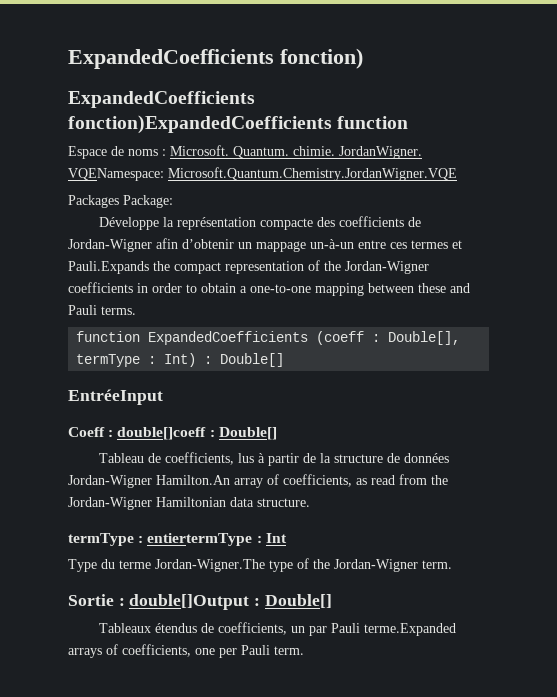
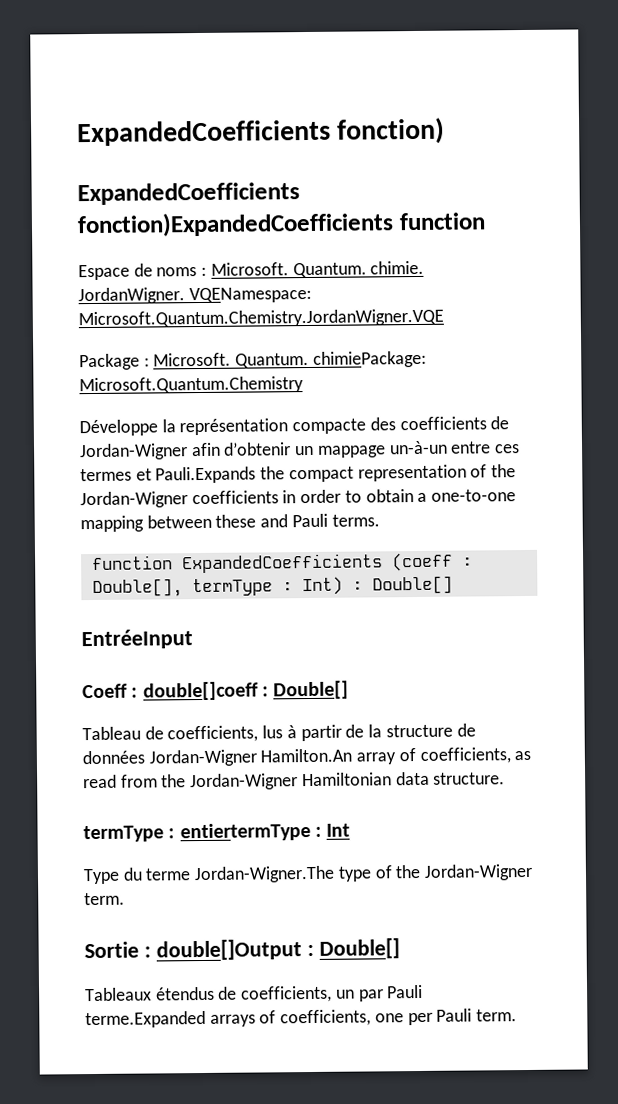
- Packages Package:
+ Package : Microsoft. Quantum. chimiePackage: Microsoft.Quantum.Chemistry

